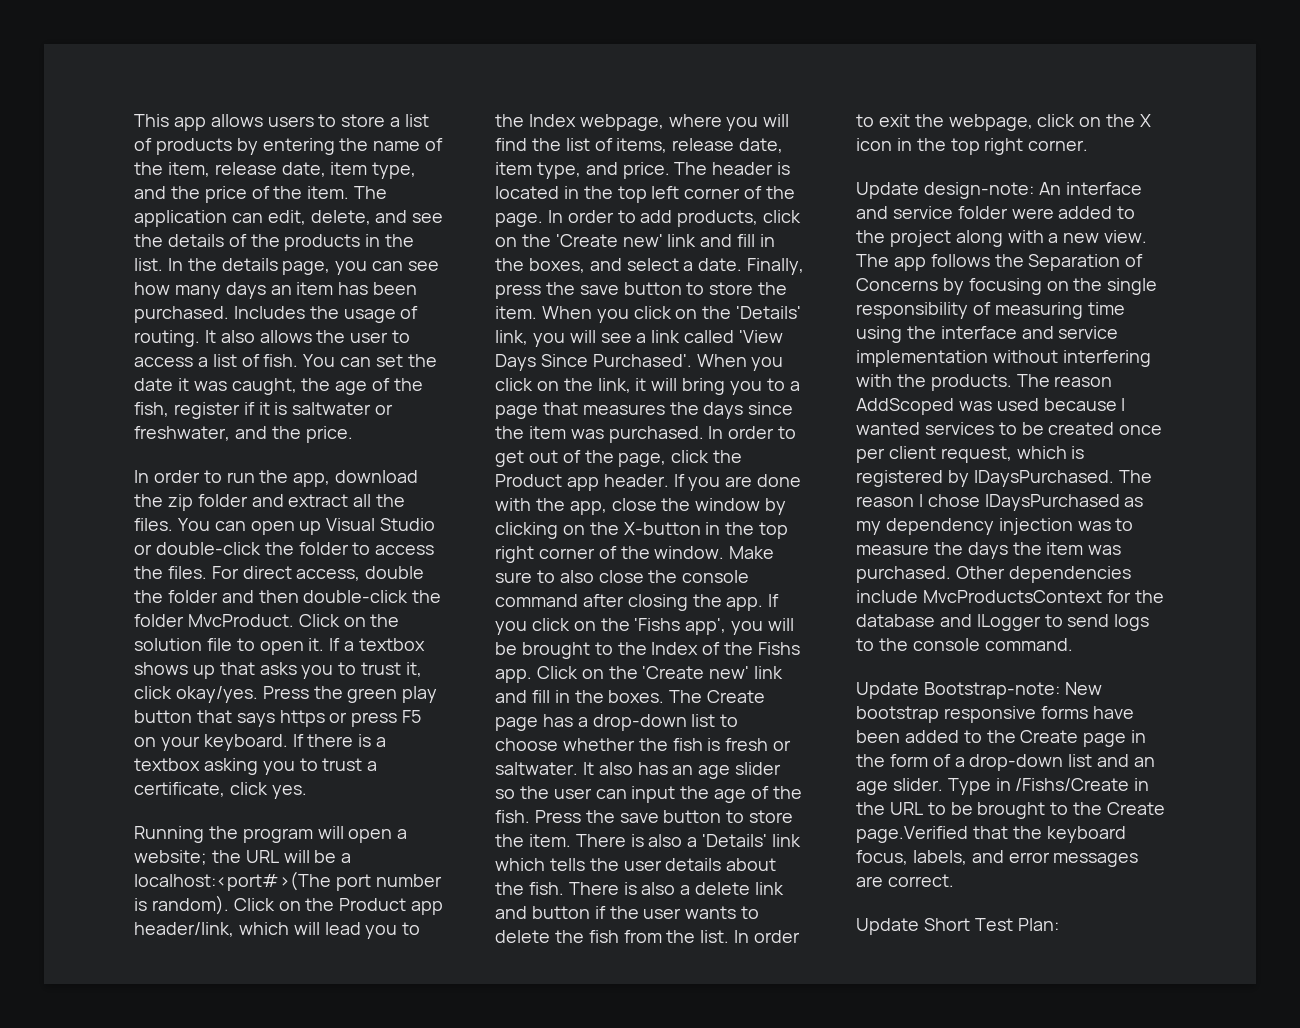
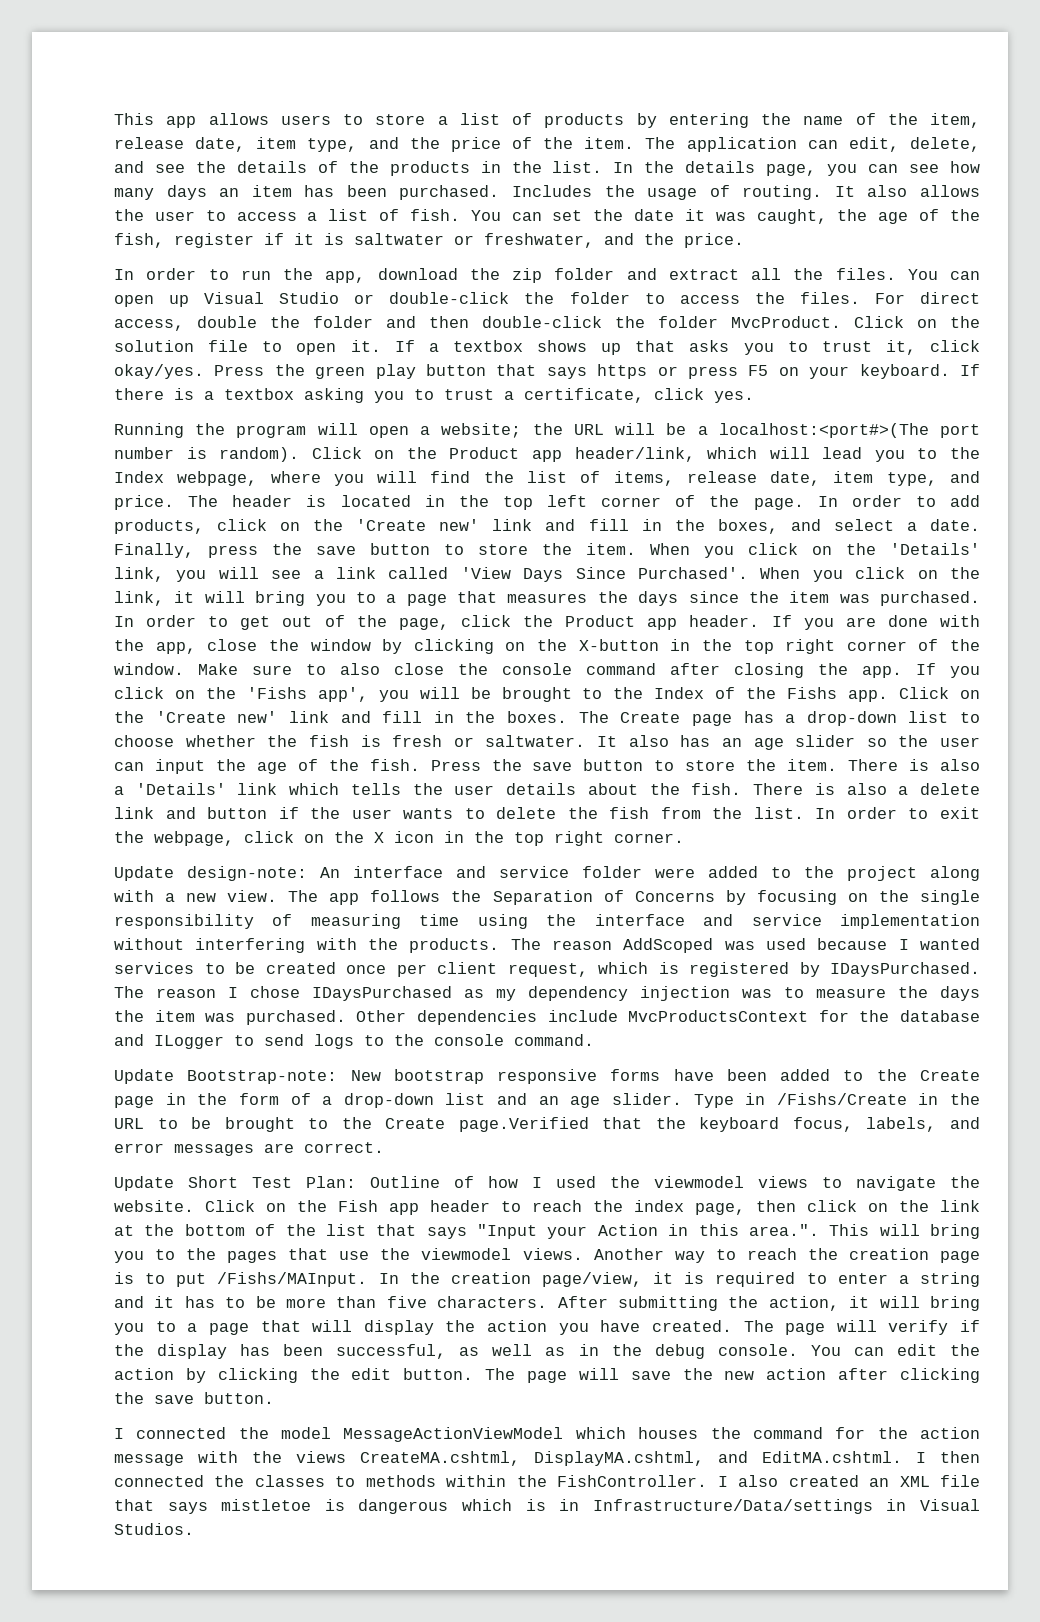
- Update Short Test Plan:
+ Update Short Test Plan: Outline of how I used the viewmodel views to navigate the website. Click on the Fish app header to reach the index page, then click on the link at the bottom of the list that says "Input your Action in this area.". This will bring you to the pages that use the viewmodel views. Another way to reach the creation page is to put /Fishs/MAInput. In the creation page/view, it is required to enter a string and it has to be more than five characters. After submitting the action, it will bring you to a page that will display the action you have created. The page will verify if the display has been successful, as well as in the debug console. You can edit the action by clicking the edit button. The page will save the new action after clicking the save button.
+ I connected the model MessageActionViewModel which houses the command for the action message with the views CreateMA.cshtml, DisplayMA.cshtml, and EditMA.cshtml. I then connected the classes to methods within the FishController. I also created an XML file that says mistletoe is dangerous which is in Infrastructure/Data/settings in Visual Studios.

